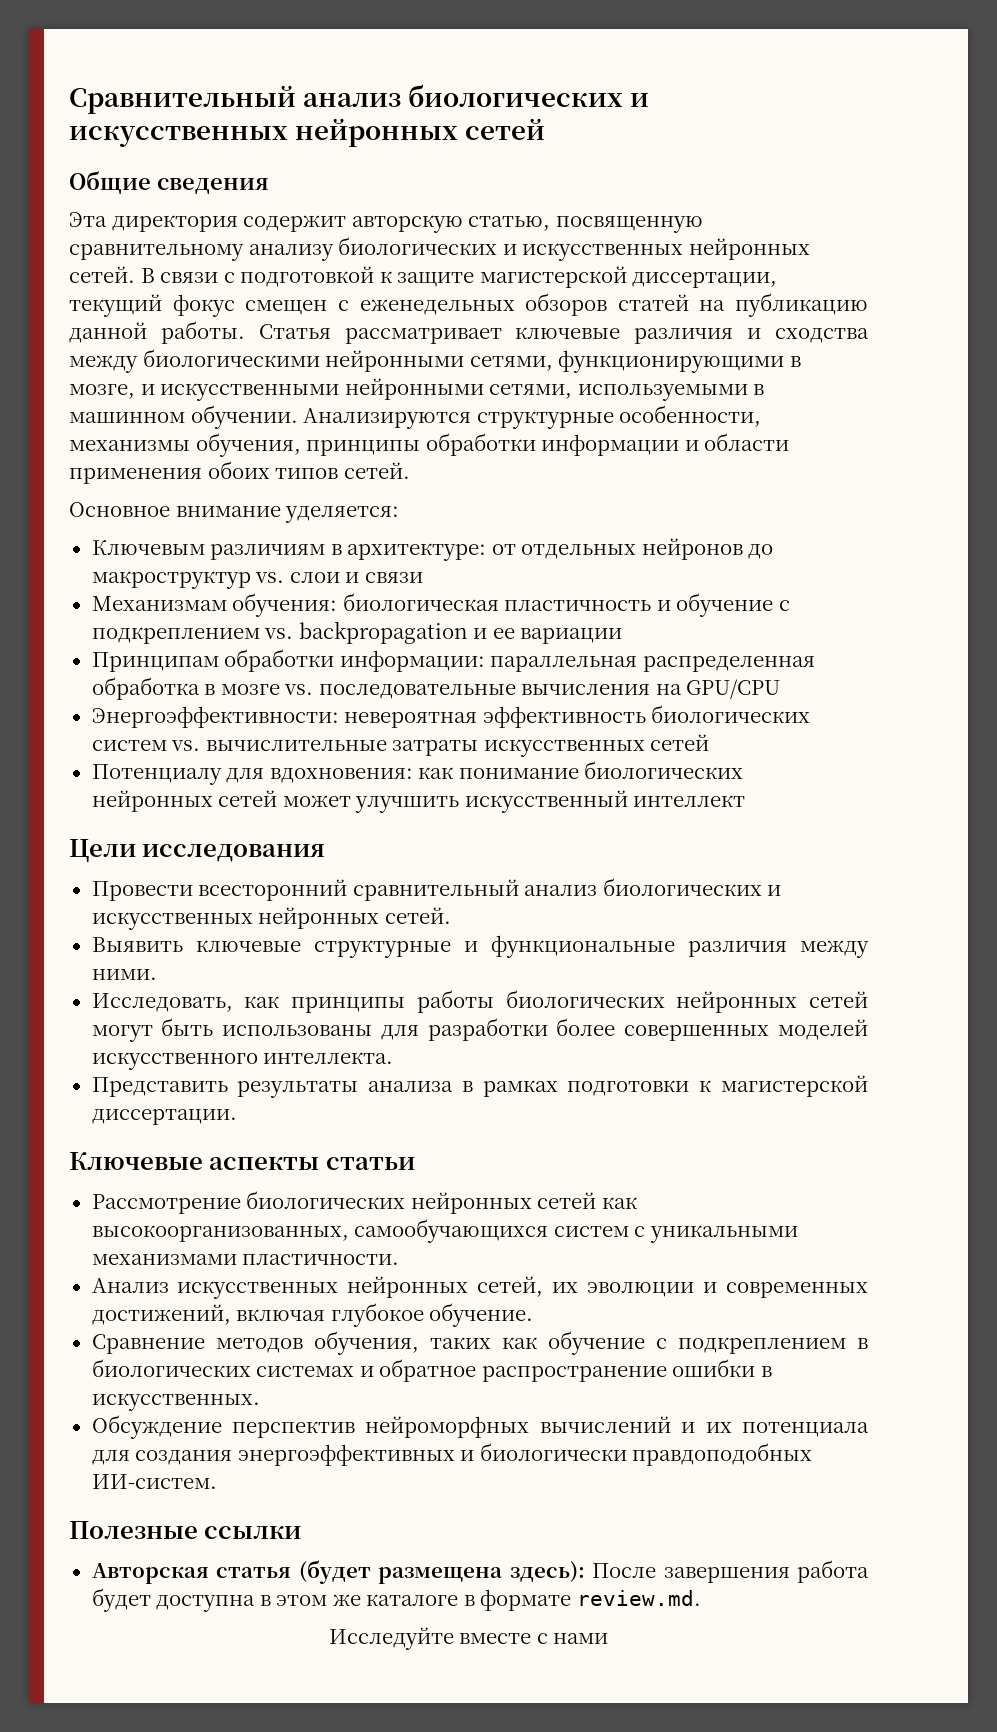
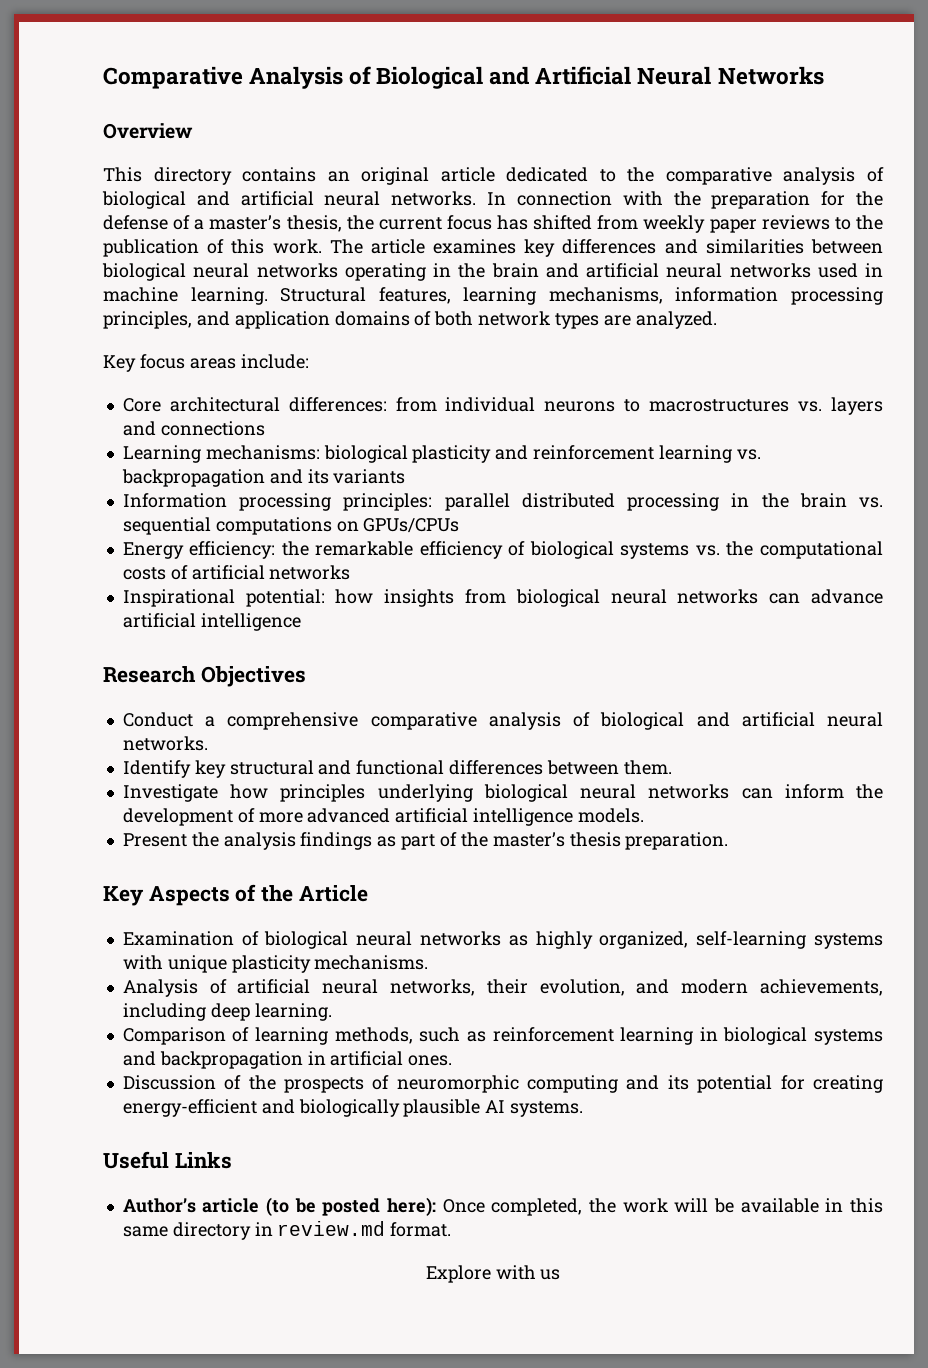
- Сравнительный анализ биологических и искусственных нейронных сетей
- Общие сведения
- Эта директория содержит авторскую статью, посвященную сравнительному анализу биологических и искусственных нейронных сетей. В связи с подготовкой к защите магистерской диссертации, текущий фокус смещен с еженедельных обзоров статей на публикацию данной работы. Статья рассматривает ключевые различия и сходства между биологическими нейронными сетями, функционирующими в мозге, и искусственными нейронными сетями, используемыми в машинном обучении. Анализируются структурные особенности, механизмы обучения, принципы обработки информации и области применения обоих типов сетей.
- Основное внимание уделяется:
- Ключевым различиям в архитектуре: от отдельных нейронов до макроструктур vs. слои и связи
- Механизмам обучения: биологическая пластичность и обучение с подкреплением vs. backpropagation и ее вариации
- Принципам обработки информации: параллельная распределенная обработка в мозге vs. последовательные вычисления на GPU/CPU
- Энергоэффективности: невероятная эффективность биологических систем vs. вычислительные затраты искусственных сетей
- Потенциалу для вдохновения: как понимание биологических нейронных сетей может улучшить искусственный интеллект
- Цели исследования
- Провести всесторонний сравнительный анализ биологических и искусственных нейронных сетей.
- Выявить ключевые структурные и функциональные различия между ними.
- Исследовать, как принципы работы биологических нейронных сетей могут быть использованы для разработки более совершенных моделей искусственного интеллекта.
- Представить результаты анализа в рамках подготовки к магистерской диссертации.
- Ключевые аспекты статьи
- Рассмотрение биологических нейронных сетей как высокоорганизованных, самообучающихся систем с уникальными механизмами пластичности.
- Анализ искусственных нейронных сетей, их эволюции и современных достижений, включая глубокое обучение.
- Сравнение методов обучения, таких как обучение с подкреплением в биологических системах и обратное распространение ошибки в искусственных.
- Обсуждение перспектив нейроморфных вычислений и их потенциала для создания энергоэффективных и биологически правдоподобных ИИ-систем.
- Полезные ссылки
- Авторская статья (будет размещена здесь): После завершения работа будет доступна в этом же каталоге в формате review.md.
- Исследуйте вместе с нами
+ Comparative Analysis of Biological and Artificial Neural Networks
+ Overview
+ This directory contains an original article dedicated to the comparative analysis of biological and artificial neural networks. In connection with the preparation for the defense of a master’s thesis, the current focus has shifted from weekly paper reviews to the publication of this work. The article examines key differences and similarities between biological neural networks operating in the brain and artificial neural networks used in machine learning. Structural features, learning mechanisms, information processing principles, and application domains of both network types are analyzed.
+ Key focus areas include:
+ Core architectural differences: from individual neurons to macrostructures vs. layers and connections
+ Learning mechanisms: biological plasticity and reinforcement learning vs. backpropagation and its variants
+ Information processing principles: parallel distributed processing in the brain vs. sequential computations on GPUs/CPUs
+ Energy efficiency: the remarkable efficiency of biological systems vs. the computational costs of artificial networks
+ Inspirational potential: how insights from biological neural networks can advance artificial intelligence
+ Research Objectives
+ Conduct a comprehensive comparative analysis of biological and artificial neural networks.
+ Identify key structural and functional differences between them.
+ Investigate how principles underlying biological neural networks can inform the development of more advanced artificial intelligence models.
+ Present the analysis findings as part of the master’s thesis preparation.
+ Key Aspects of the Article
+ Examination of biological neural networks as highly organized, self-learning systems with unique plasticity mechanisms.
+ Analysis of artificial neural networks, their evolution, and modern achievements, including deep learning.
+ Comparison of learning methods, such as reinforcement learning in biological systems and backpropagation in artificial ones.
+ Discussion of the prospects of neuromorphic computing and its potential for creating energy-efficient and biologically plausible AI systems.
+ Useful Links
+ Author’s article (to be posted here): Once completed, the work will be available in this same directory in review.md format.
+ Explore with us

